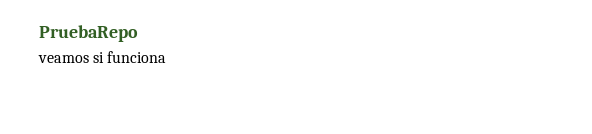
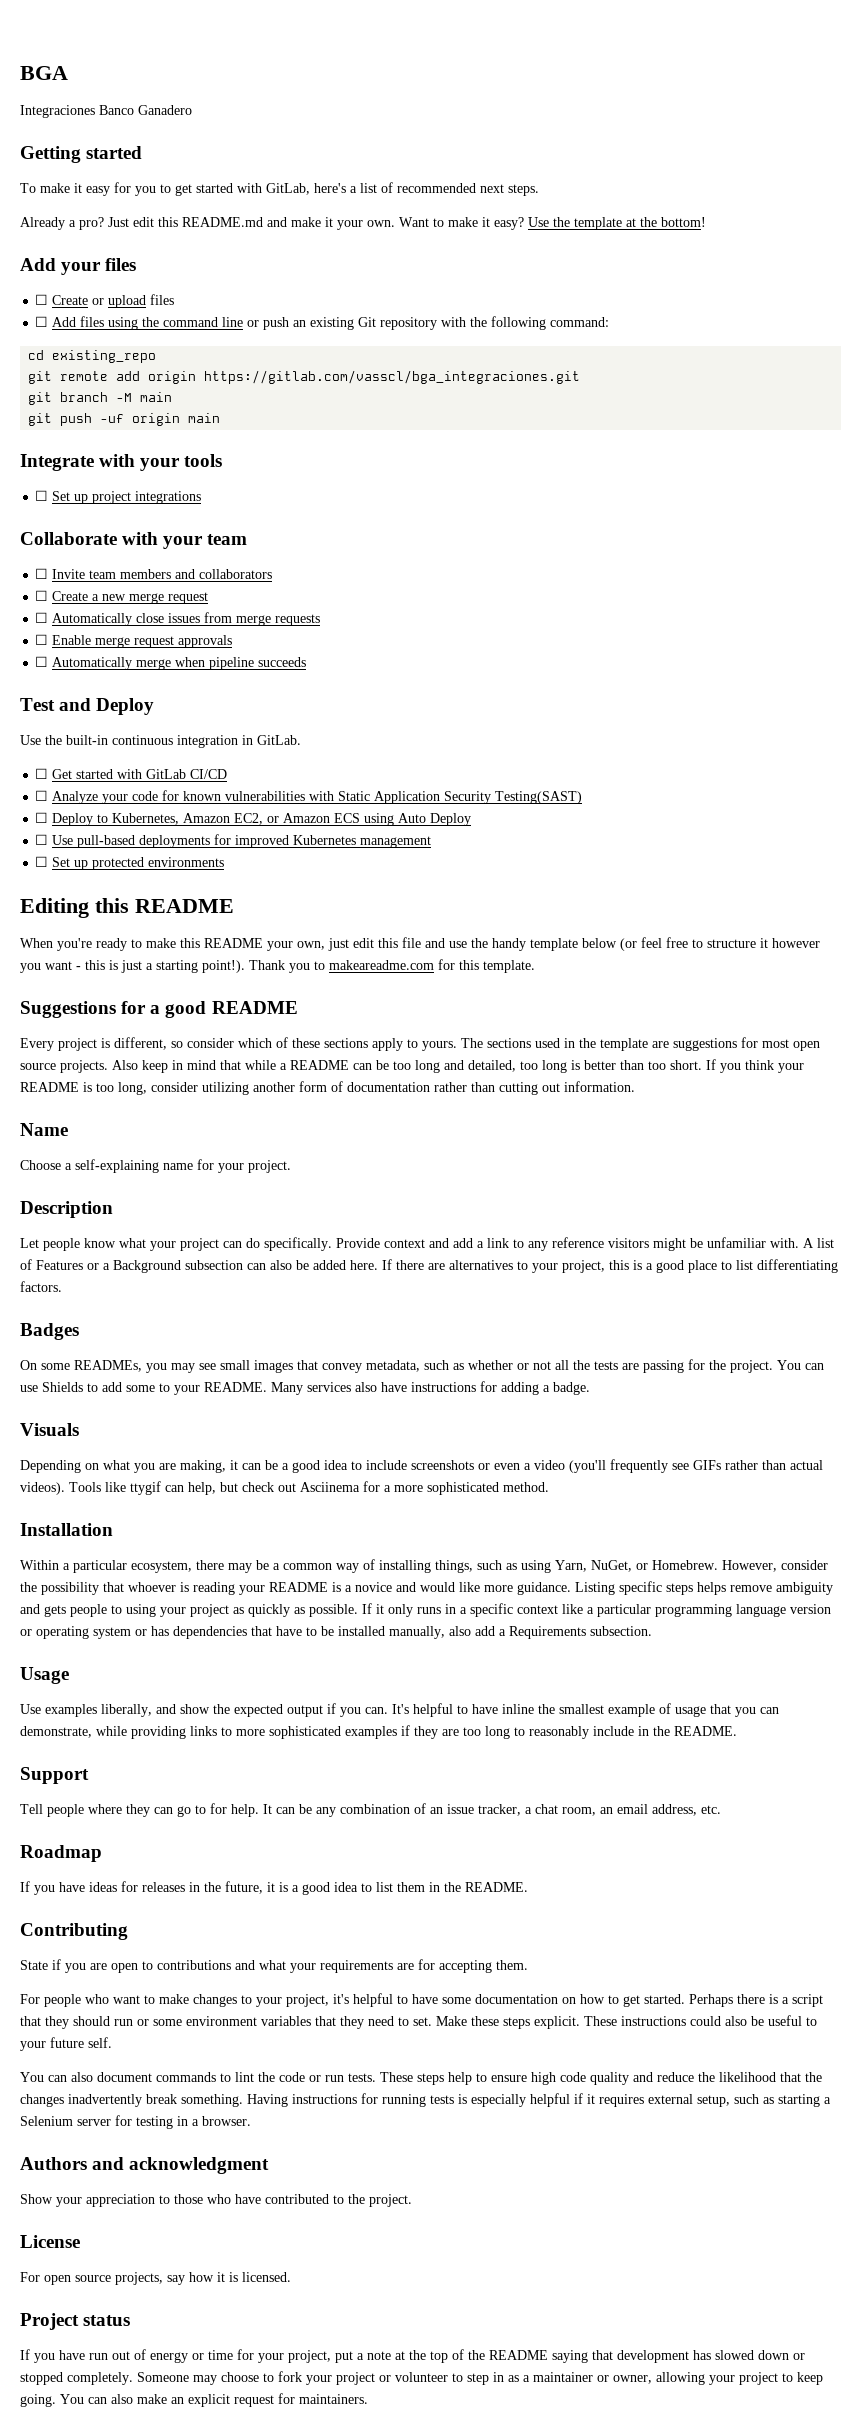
- PruebaRepo
- veamos si funciona
+ BGA
+ Integraciones Banco Ganadero
+ Getting started
+ To make it easy for you to get started with GitLab, here's a list of recommended next steps.
+ Already a pro? Just edit this README.md and make it your own. Want to make it easy? Use the template at the bottom!
+ Add your files
+ ☐ Create or upload files
+ ☐ Add files using the command line or push an existing Git repository with the following command:
+ cd existing_repo
+ git remote add origin https://gitlab.com/vasscl/bga_integraciones.git
+ git branch -M main
+ git push -uf origin main
+ Integrate with your tools
+ ☐ Set up project integrations
+ Collaborate with your team
+ ☐ Invite team members and collaborators
+ ☐ Create a new merge request
+ ☐ Automatically close issues from merge requests
+ ☐ Enable merge request approvals
+ ☐ Automatically merge when pipeline succeeds
+ Test and Deploy
+ Use the built-in continuous integration in GitLab.
+ ☐ Get started with GitLab CI/CD
+ ☐ Analyze your code for known vulnerabilities with Static Application Security Testing(SAST)
+ ☐ Deploy to Kubernetes, Amazon EC2, or Amazon ECS using Auto Deploy
+ ☐ Use pull-based deployments for improved Kubernetes management
+ ☐ Set up protected environments
+ Editing this README
+ When you're ready to make this README your own, just edit this file and use the handy template below (or feel free to structure it however you want - this is just a starting point!). Thank you to makeareadme.com for this template.
+ Suggestions for a good README
+ Every project is different, so consider which of these sections apply to yours. The sections used in the template are suggestions for most open source projects. Also keep in mind that while a README can be too long and detailed, too long is better than too short. If you think your README is too long, consider utilizing another form of documentation rather than cutting out information.
+ Name
+ Choose a self-explaining name for your project.
+ Description
+ Let people know what your project can do specifically. Provide context and add a link to any reference visitors might be unfamiliar with. A list of Features or a Background subsection can also be added here. If there are alternatives to your project, this is a good place to list differentiating factors.
+ Badges
+ On some READMEs, you may see small images that convey metadata, such as whether or not all the tests are passing for the project. You can use Shields to add some to your README. Many services also have instructions for adding a badge.
+ Visuals
+ Depending on what you are making, it can be a good idea to include screenshots or even a video (you'll frequently see GIFs rather than actual videos). Tools like ttygif can help, but check out Asciinema for a more sophisticated method.
+ Installation
+ Within a particular ecosystem, there may be a common way of installing things, such as using Yarn, NuGet, or Homebrew. However, consider the possibility that whoever is reading your README is a novice and would like more guidance. Listing specific steps helps remove ambiguity and gets people to using your project as quickly as possible. If it only runs in a specific context like a particular programming language version or operating system or has dependencies that have to be installed manually, also add a Requirements subsection.
+ Usage
+ Use examples liberally, and show the expected output if you can. It's helpful to have inline the smallest example of usage that you can demonstrate, while providing links to more sophisticated examples if they are too long to reasonably include in the README.
+ Support
+ Tell people where they can go to for help. It can be any combination of an issue tracker, a chat room, an email address, etc.
+ Roadmap
+ If you have ideas for releases in the future, it is a good idea to list them in the README.
+ Contributing
+ State if you are open to contributions and what your requirements are for accepting them.
+ For people who want to make changes to your project, it's helpful to have some documentation on how to get started. Perhaps there is a script that they should run or some environment variables that they need to set. Make these steps explicit. These instructions could also be useful to your future self.
+ You can also document commands to lint the code or run tests. These steps help to ensure high code quality and reduce the likelihood that the changes inadvertently break something. Having instructions for running tests is especially helpful if it requires external setup, such as starting a Selenium server for testing in a browser.
+ Authors and acknowledgment
+ Show your appreciation to those who have contributed to the project.
+ License
+ For open source projects, say how it is licensed.
+ Project status
+ If you have run out of energy or time for your project, put a note at the top of the README saying that development has slowed down or stopped completely. Someone may choose to fork your project or volunteer to step in as a maintainer or owner, allowing your project to keep going. You can also make an explicit request for maintainers.

